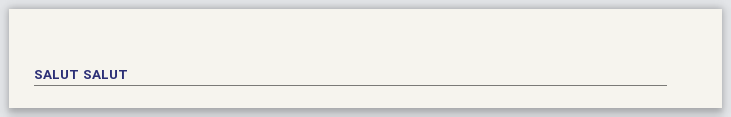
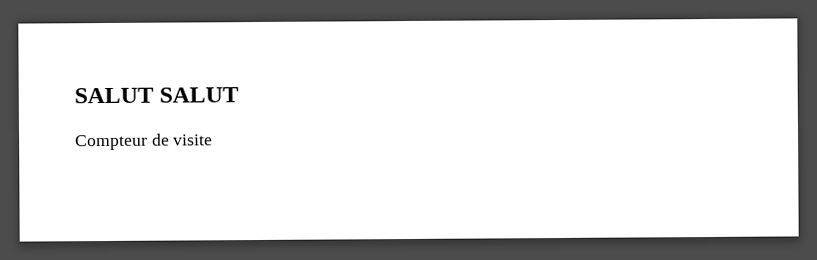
+ Compteur de visite

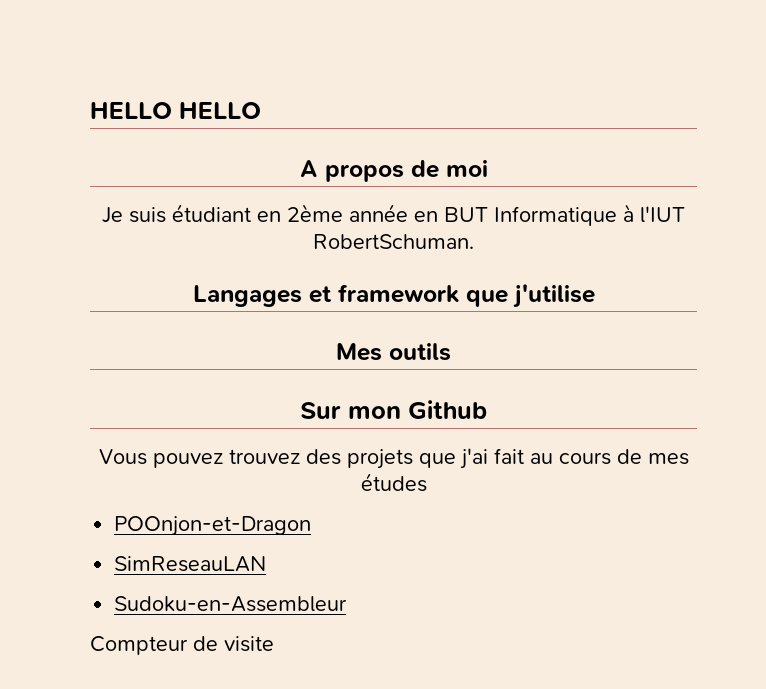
- SALUT SALUT
+ HELLO HELLO
+ A propos de moi
+ Je suis étudiant en 2ème année en BUT Informatique à l'IUT RobertSchuman.
+ Langages et framework que j'utilise
+ Mes outils
+ Sur mon Github
+ Vous pouvez trouvez des projets que j'ai fait au cours de mes études
+ POOnjon-et-Dragon
+ SimReseauLAN
+ Sudoku-en-Assembleur

